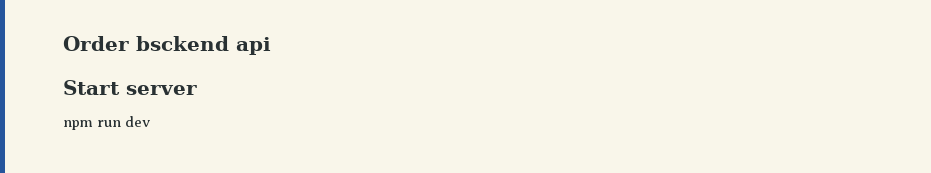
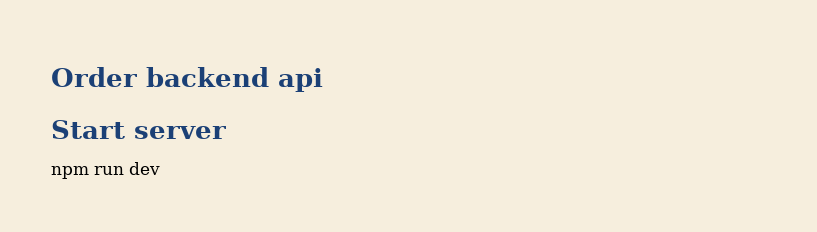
- Order bsckend api
+ Order backend api

